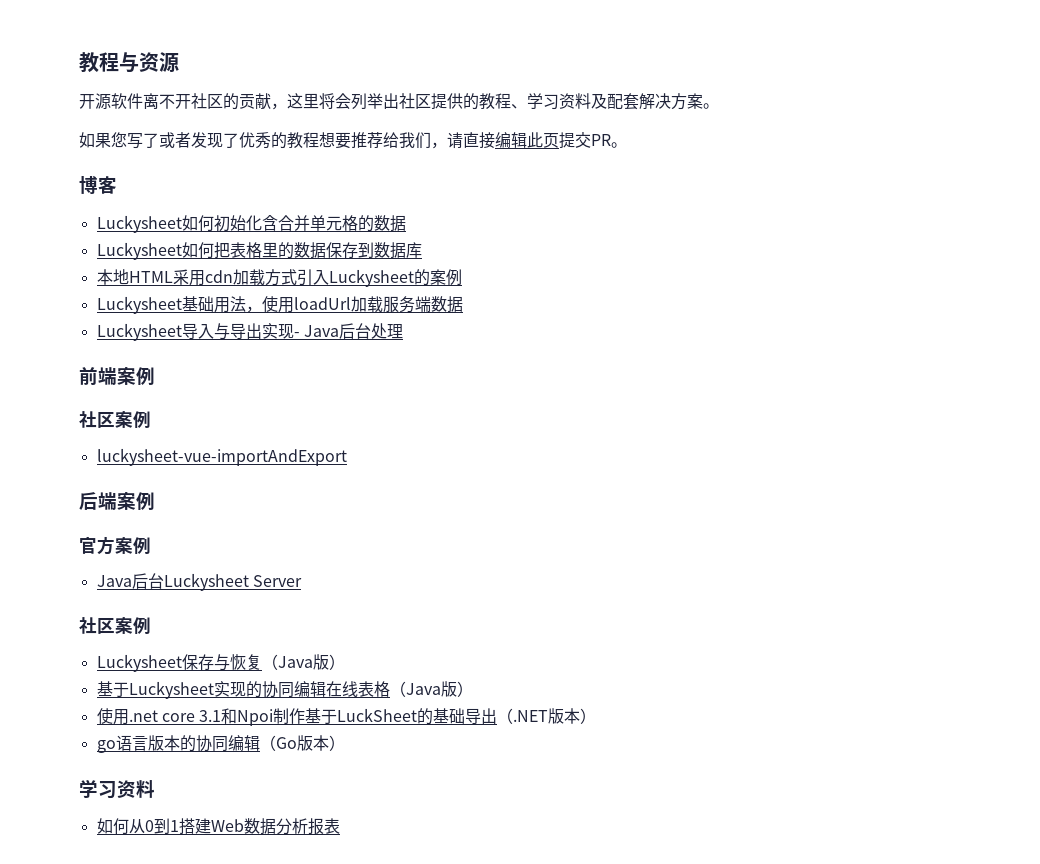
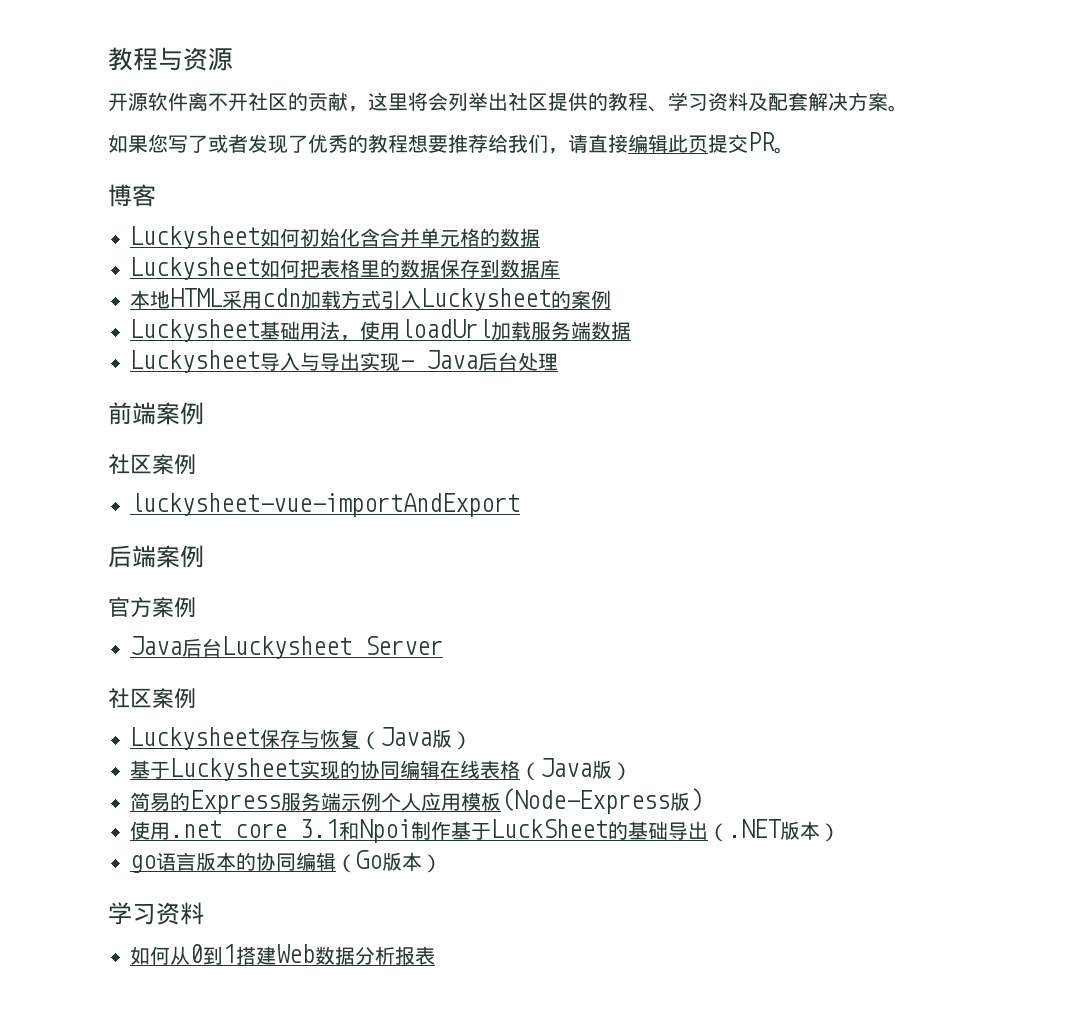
+ 简易的Express服务端示例个人应用模板(Node-Express版)

